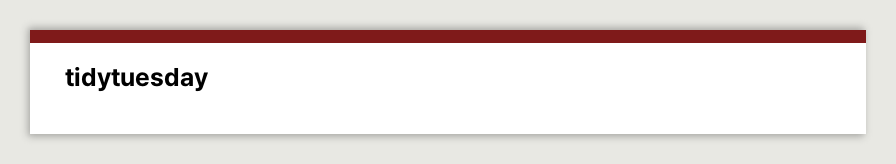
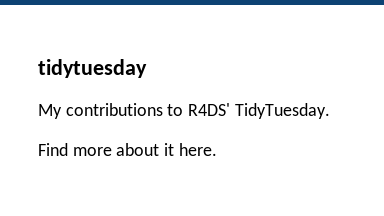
+ My contributions to R4DS' TidyTuesday.
+ Find more about it here.

